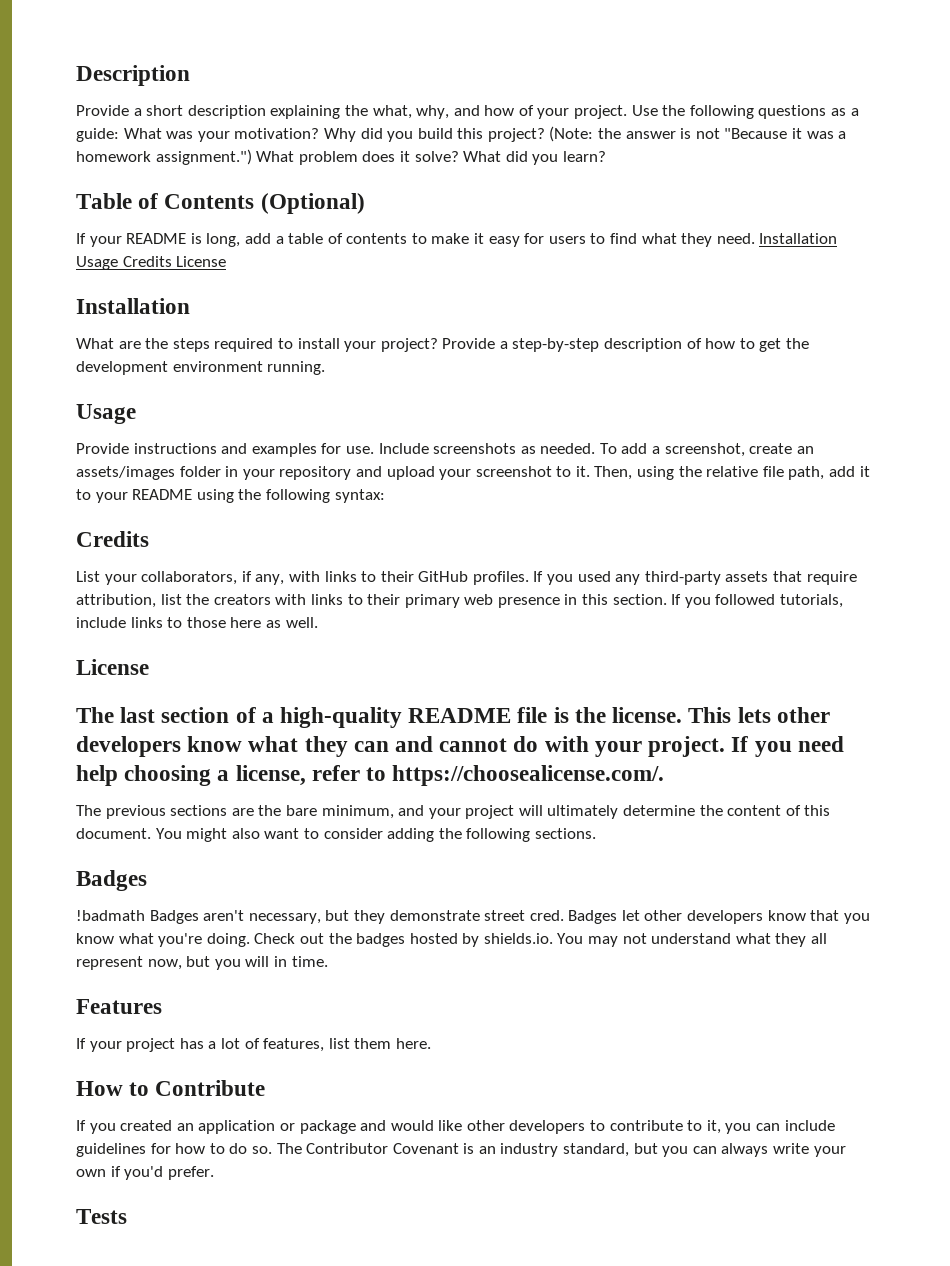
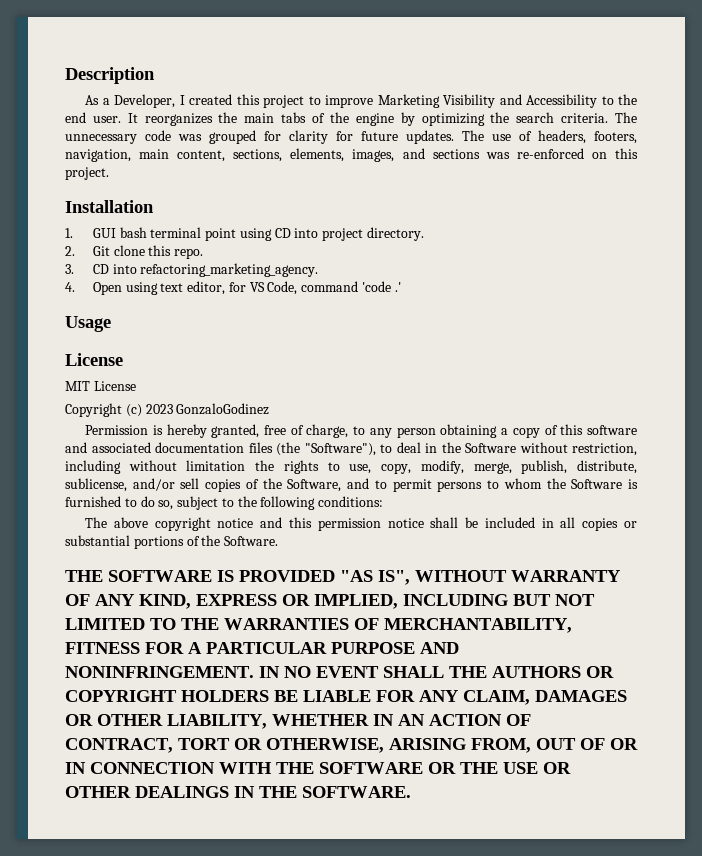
- Provide a short description explaining the what, why, and how of your project. Use the following questions as a guide: What was your motivation? Why did you build this project? (Note: the answer is not "Because it was a homework assignment.") What problem does it solve? What did you learn?
- Table of Contents (Optional)
- If your README is long, add a table of contents to make it easy for users to find what they need. Installation Usage Credits License
+ As a Developer, I created this project to improve Marketing Visibility and Accessibility to the end user. It reorganizes the main tabs of the engine by optimizing the search criteria. The unnecessary code was grouped for clarity for future updates. The use of headers, footers, navigation, main content, sections, elements, images, and sections was re-enforced on this project.
  Installation
- What are the steps required to install your project? Provide a step-by-step description of how to get the development environment running.
+ 1. GUI bash terminal point using CD into project directory.
+ 2. Git clone this repo.
+ 3. CD into refactoring_marketing_agency.
+ 4. Open using text editor, for VS Code, command 'code .'
  Usage
- Provide instructions and examples for use. Include screenshots as needed. To add a screenshot, create an assets/images folder in your repository and upload your screenshot to it. Then, using the relative file path, add it to your README using the following syntax:
- Credits
- List your collaborators, if any, with links to their GitHub profiles. If you used any third-party assets that require attribution, list the creators with links to their primary web presence in this section. If you followed tutorials, include links to those here as well.
  License
- The last section of a high-quality README file is the license. This lets other developers know what they can and cannot do with your project. If you need help choosing a license, refer to https://choosealicense.com/.
- The previous sections are the bare minimum, and your project will ultimately determine the content of this document. You might also want to consider adding the following sections.
- Badges
- !badmath Badges aren't necessary, but they demonstrate street cred. Badges let other developers know that you know what you're doing. Check out the badges hosted by shields.io. You may not understand what they all represent now, but you will in time.
- Features
- If your project has a lot of features, list them here.
- How to Contribute
- If you created an application or package and would like other developers to contribute to it, you can include guidelines for how to do so. The Contributor Covenant is an industry standard, but you can always write your own if you'd prefer.
- Tests
+ MIT License
+ Copyright (c) 2023 GonzaloGodinez
+ Permission is hereby granted, free of charge, to any person obtaining a copy of this software and associated documentation files (the "Software"), to deal in the Software without restriction, including without limitation the rights to use, copy, modify, merge, publish, distribute, sublicense, and/or sell copies of the Software, and to permit persons to whom the Software is furnished to do so, subject to the following conditions:
+ The above copyright notice and this permission notice shall be included in all copies or substantial portions of the Software.
+ THE SOFTWARE IS PROVIDED "AS IS", WITHOUT WARRANTY OF ANY KIND, EXPRESS OR IMPLIED, INCLUDING BUT NOT LIMITED TO THE WARRANTIES OF MERCHANTABILITY, FITNESS FOR A PARTICULAR PURPOSE AND NONINFRINGEMENT. IN NO EVENT SHALL THE AUTHORS OR COPYRIGHT HOLDERS BE LIABLE FOR ANY CLAIM, DAMAGES OR OTHER LIABILITY, WHETHER IN AN ACTION OF CONTRACT, TORT OR OTHERWISE, ARISING FROM, OUT OF OR IN CONNECTION WITH THE SOFTWARE OR THE USE OR OTHER DEALINGS IN THE SOFTWARE.

